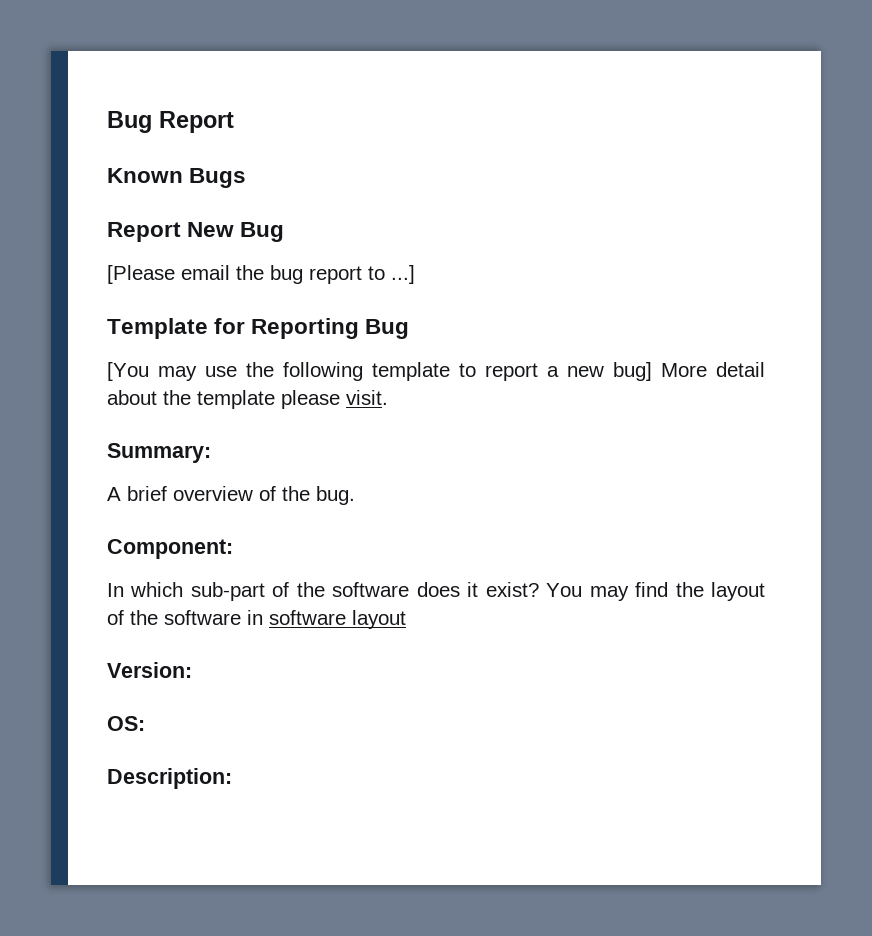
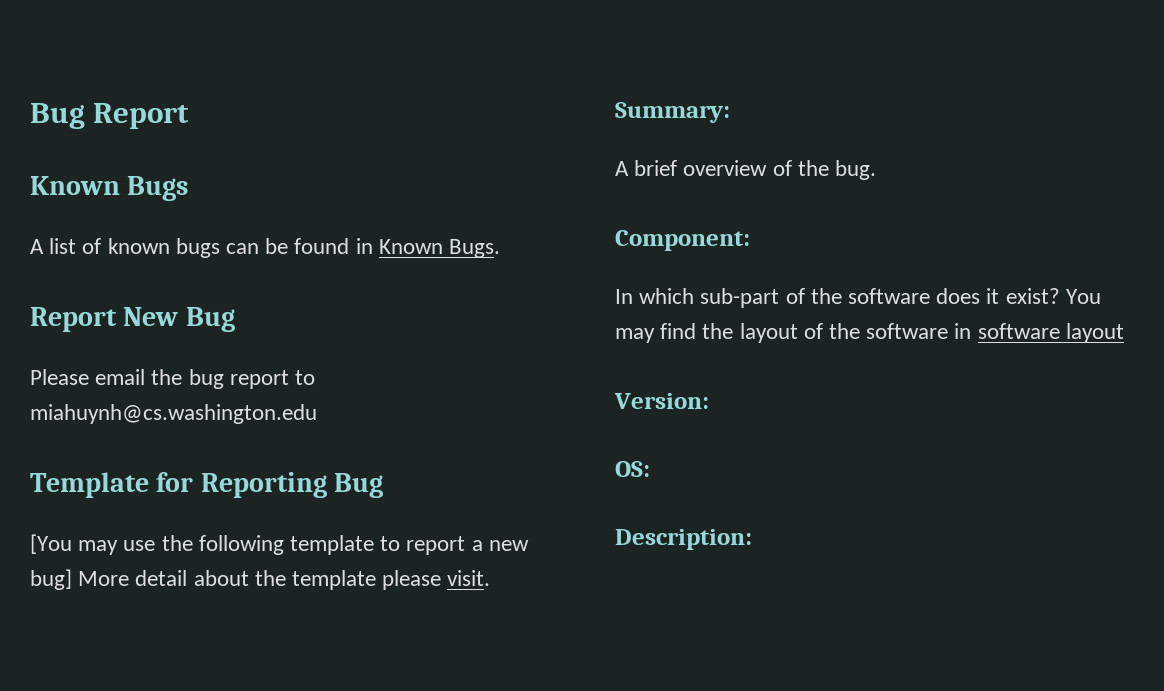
+ A list of known bugs can be found in Known Bugs.
- [Please email the bug report to ...]
+ Please email the bug report to miahuynh@cs.washington.edu

